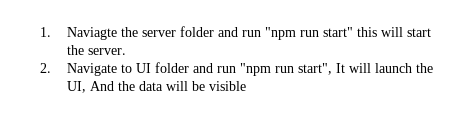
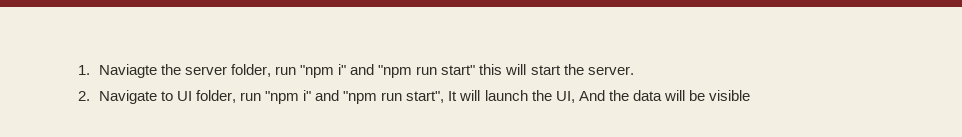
- 1. Naviagte the server folder and run "npm run start" this will start the server.
+ 1. Naviagte the server folder, run "npm i" and "npm run start" this will start the server.
- 2. Navigate to UI folder and run "npm run start", It will launch the UI, And the data will be visible
+ 2. Navigate to UI folder, run "npm i" and "npm run start", It will launch the UI, And the data will be visible

